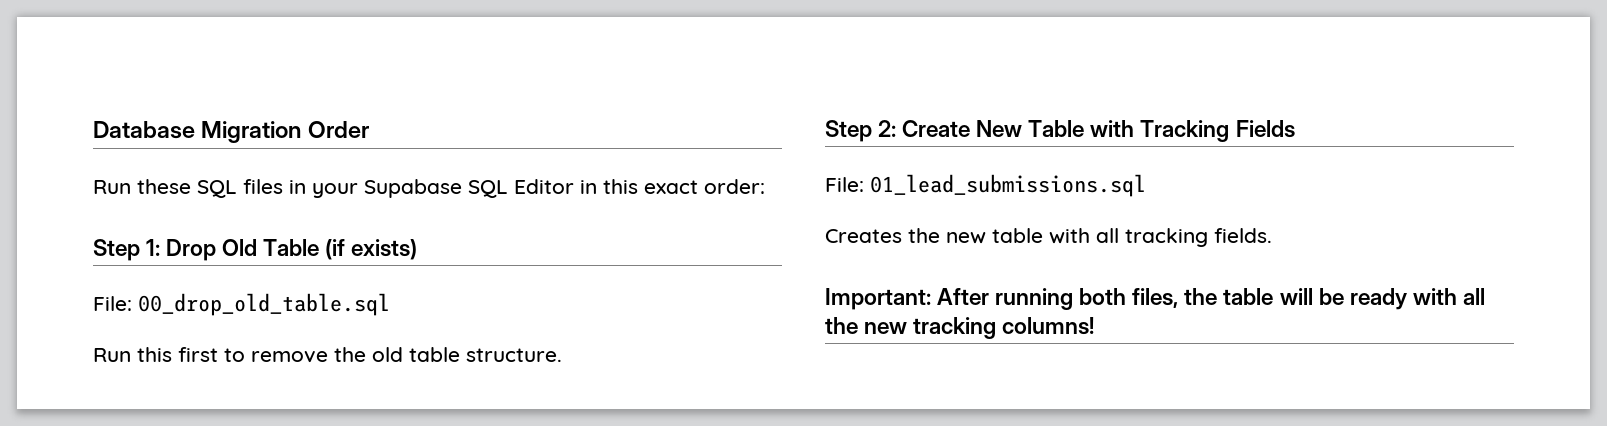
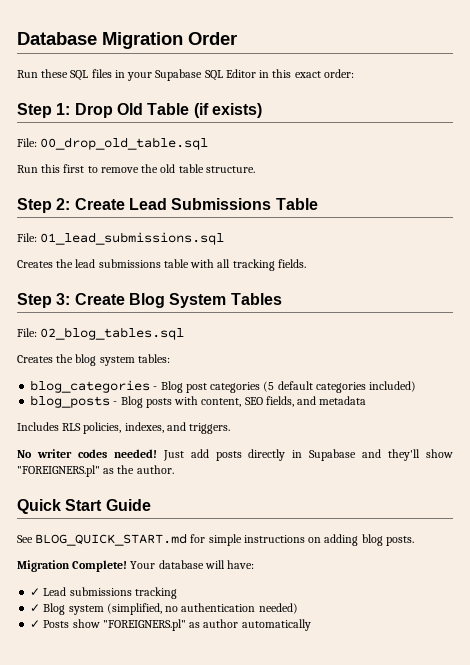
- Step 2: Create New Table with Tracking Fields
+ Step 2: Create Lead Submissions Table
- Creates the new table with all tracking fields.
+ Creates the lead submissions table with all tracking fields.
- Important: After running both files, the table will be ready with all the new tracking columns!
+ Step 3: Create Blog System Tables
+ File: 02_blog_tables.sql
+ Creates the blog system tables:
+ blog_categories - Blog post categories (5 default categories included)
+ blog_posts - Blog posts with content, SEO fields, and metadata
+ Includes RLS policies, indexes, and triggers.
+ No writer codes needed! Just add posts directly in Supabase and they'll show "FOREIGNERS.pl" as the author.
+ Quick Start Guide
+ See BLOG_QUICK_START.md for simple instructions on adding blog posts.
+ Migration Complete! Your database will have:
+ ✓ Lead submissions tracking
+ ✓ Blog system (simplified, no authentication needed)
+ ✓ Posts show "FOREIGNERS.pl" as author automatically

